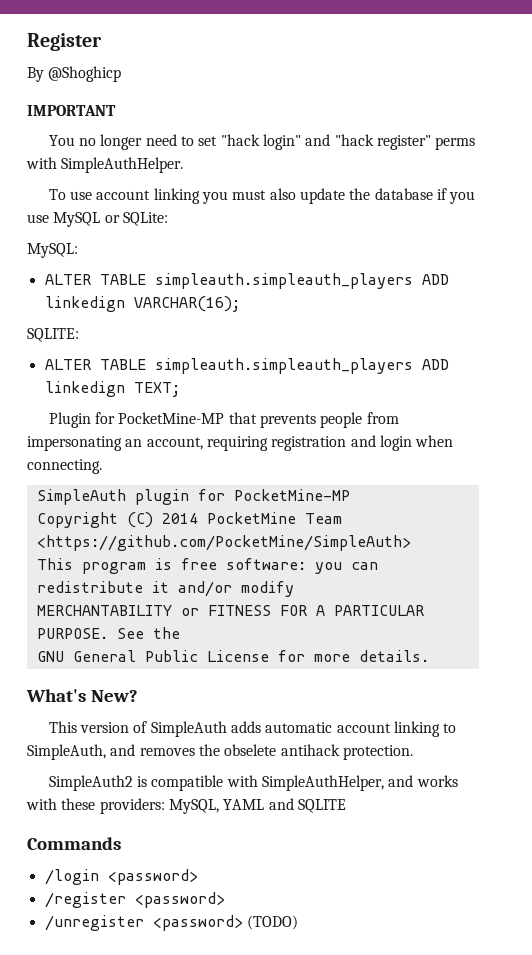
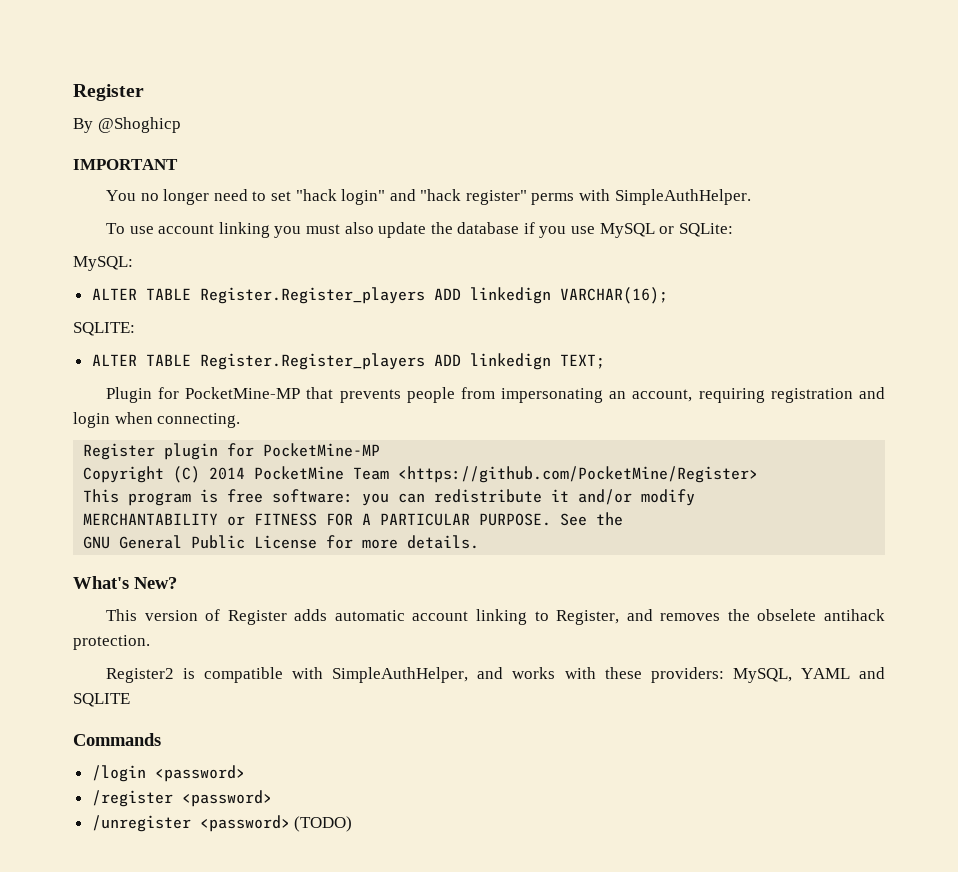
- ALTER TABLE simpleauth.simpleauth_players ADD linkedign VARCHAR(16);
+ ALTER TABLE Register.Register_players ADD linkedign VARCHAR(16);
- ALTER TABLE simpleauth.simpleauth_players ADD linkedign TEXT;
+ ALTER TABLE Register.Register_players ADD linkedign TEXT;
- SimpleAuth plugin for PocketMine-MP
+ Register plugin for PocketMine-MP
- Copyright (C) 2014 PocketMine Team <https://github.com/PocketMine/SimpleAuth>
+ Copyright (C) 2014 PocketMine Team <https://github.com/PocketMine/Register>
- This version of SimpleAuth adds automatic account linking to SimpleAuth, and removes the obselete antihack protection.
+ This version of Register adds automatic account linking to Register, and removes the obselete antihack protection.
- SimpleAuth2 is compatible with SimpleAuthHelper, and works with these providers: MySQL, YAML and SQLITE
+ Register2 is compatible with SimpleAuthHelper, and works with these providers: MySQL, YAML and SQLITE

